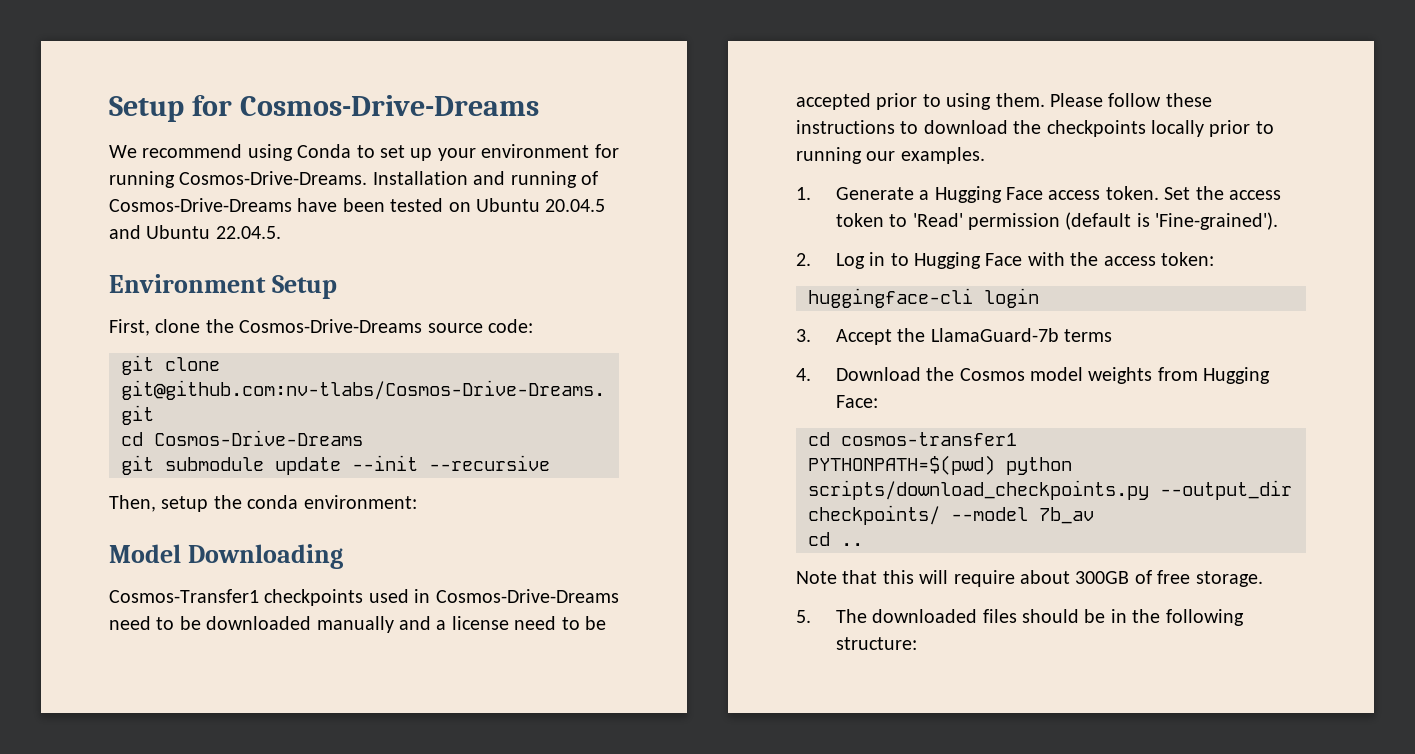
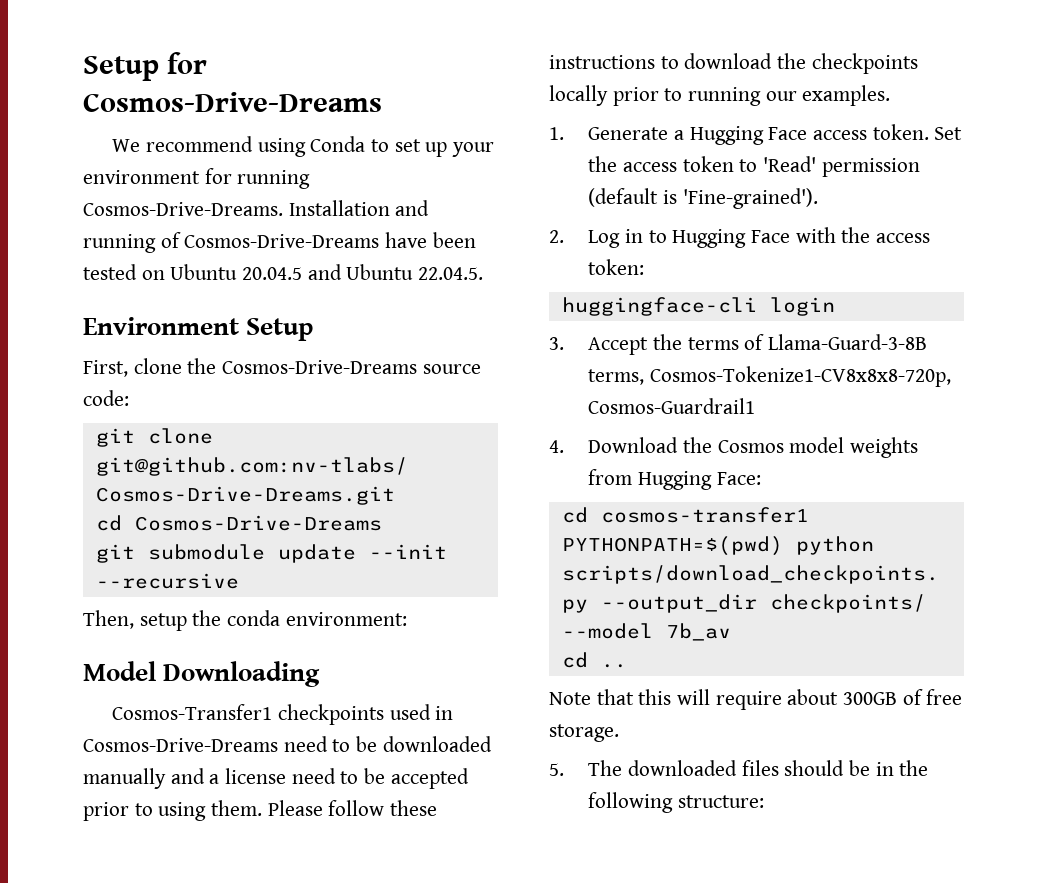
- 3. Accept the LlamaGuard-7b terms
+ 3. Accept the terms of Llama-Guard-3-8B terms, Cosmos-Tokenize1-CV8x8x8-720p, Cosmos-Guardrail1

